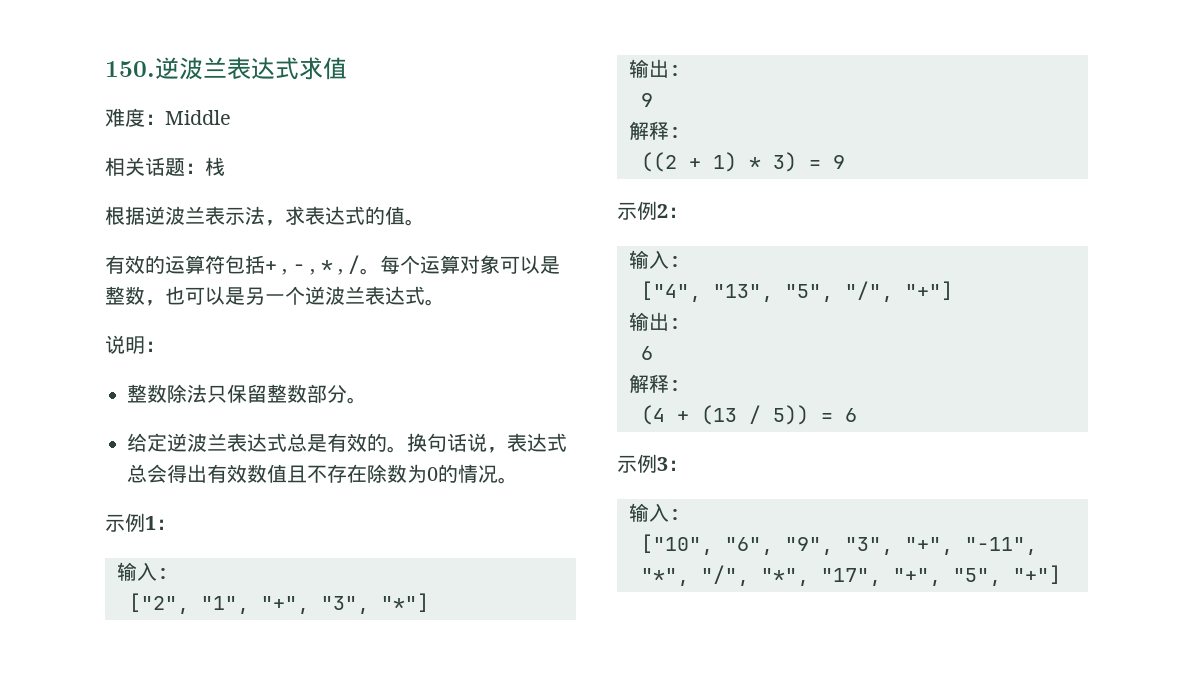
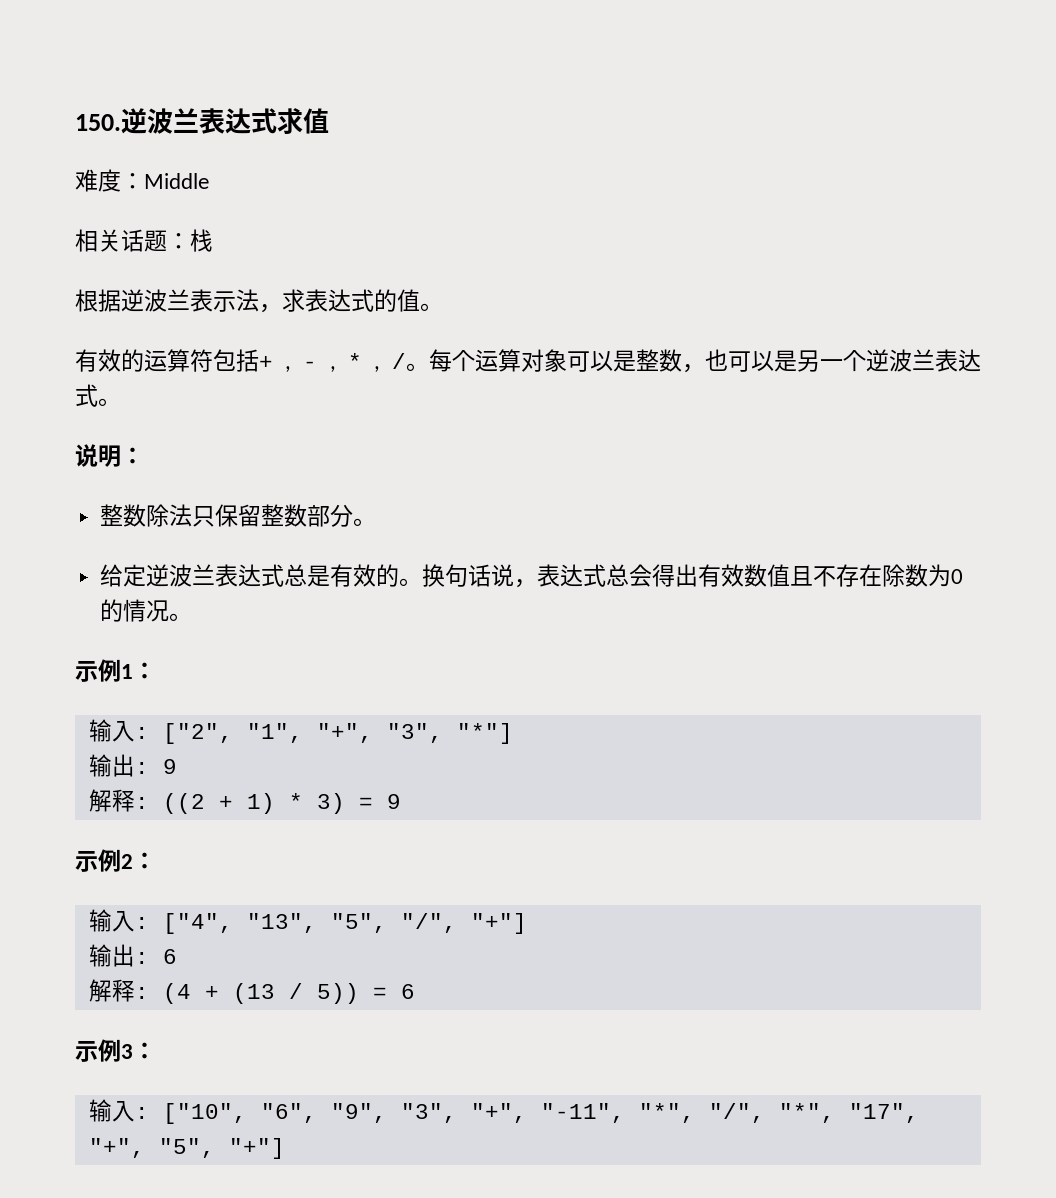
  示例1：
- 输入:
- ["2", "1", "+", "3", "*"]
- 输出:
- 9
- 解释:
- ((2 + 1) * 3) = 9
+ 输入: ["2", "1", "+", "3", "*"]
+ 输出: 9
+ 解释: ((2 + 1) * 3) = 9
  示例2：
- 输入:
- ["4", "13", "5", "/", "+"]
- 输出:
- 6
- 解释:
- (4 + (13 / 5)) = 6
+ 输入: ["4", "13", "5", "/", "+"]
+ 输出: 6
+ 解释: (4 + (13 / 5)) = 6
  示例3：
- 输入:
- ["10", "6", "9", "3", "+", "-11", "*", "/", "*", "17", "+", "5", "+"]
+ 输入: ["10", "6", "9", "3", "+", "-11", "*", "/", "*", "17", "+", "5", "+"]

